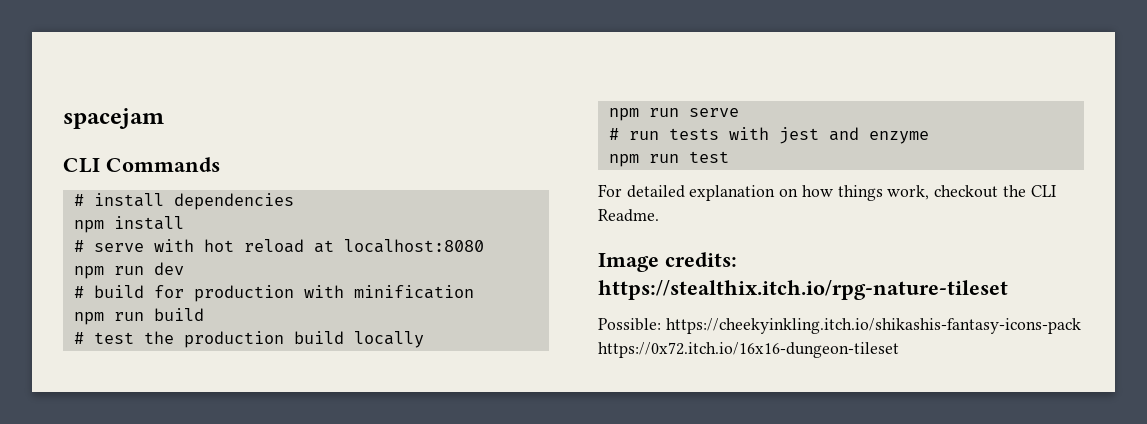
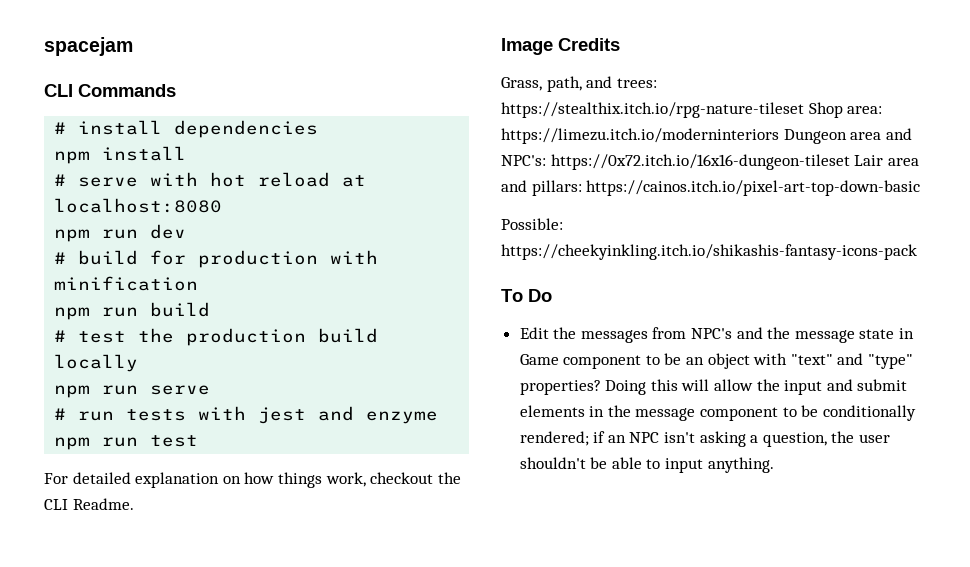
- Image credits: https://stealthix.itch.io/rpg-nature-tileset
- Possible: https://cheekyinkling.itch.io/shikashis-fantasy-icons-pack https://0x72.itch.io/16x16-dungeon-tileset
+ Image Credits
+ Grass, path, and trees: https://stealthix.itch.io/rpg-nature-tileset Shop area: https://limezu.itch.io/moderninteriors Dungeon area and NPC's: https://0x72.itch.io/16x16-dungeon-tileset Lair area and pillars: https://cainos.itch.io/pixel-art-top-down-basic
+ Possible: https://cheekyinkling.itch.io/shikashis-fantasy-icons-pack
+ To Do
+ Edit the messages from NPC's and the message state in Game component to be an object with "text" and "type" properties? Doing this will allow the input and submit elements in the message component to be conditionally rendered; if an NPC isn't asking a question, the user shouldn't be able to input anything.

